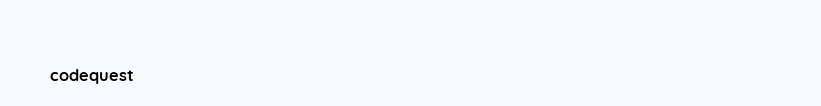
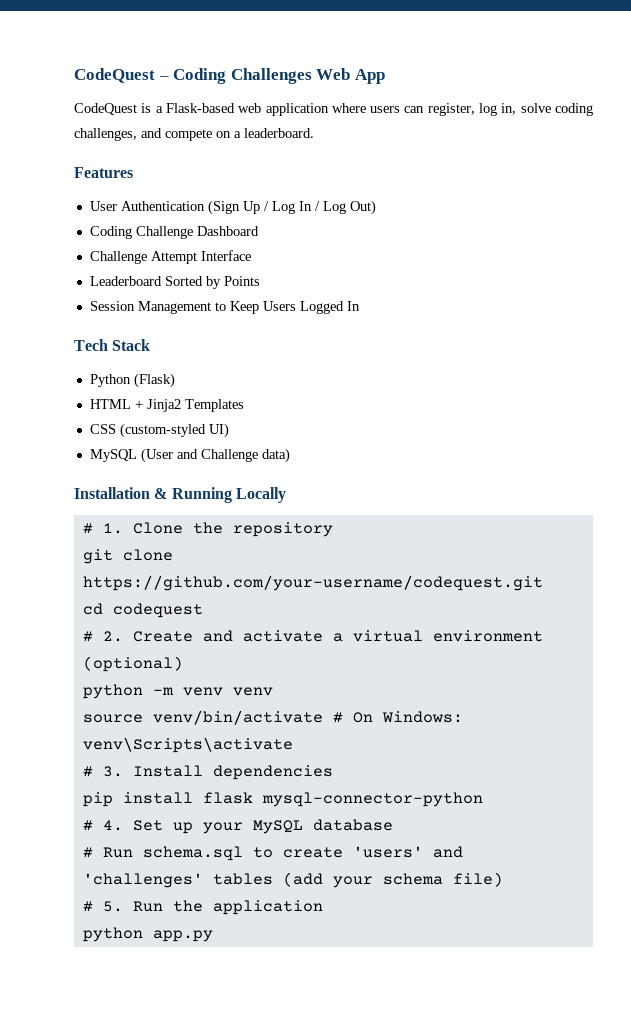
- codequest
+ CodeQuest – Coding Challenges Web App
+ CodeQuest is a Flask-based web application where users can register, log in, solve coding challenges, and compete on a leaderboard.
+ Features
+ User Authentication (Sign Up / Log In / Log Out)
+ Coding Challenge Dashboard
+ Challenge Attempt Interface
+ Leaderboard Sorted by Points
+ Session Management to Keep Users Logged In
+ Tech Stack
+ Python (Flask)
+ HTML + Jinja2 Templates
+ CSS (custom-styled UI)
+ MySQL (User and Challenge data)
+ Installation & Running Locally
+ # 1. Clone the repository
+ git clone https://github.com/your-username/codequest.git
+ cd codequest
+ # 2. Create and activate a virtual environment (optional)
+ python -m venv venv
+ source venv/bin/activate # On Windows: venv\Scripts\activate
+ # 3. Install dependencies
+ pip install flask mysql-connector-python
+ # 4. Set up your MySQL database
+ # Run schema.sql to create 'users' and 'challenges' tables (add your schema file)
+ # 5. Run the application
+ python app.py

